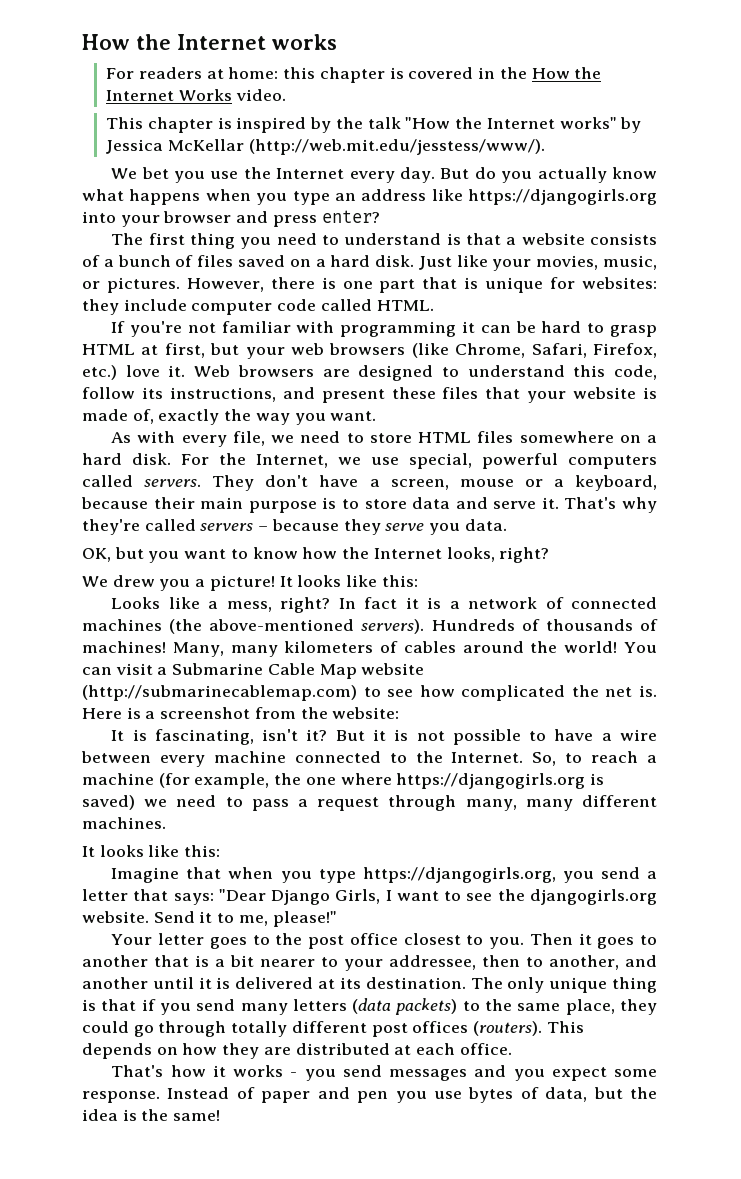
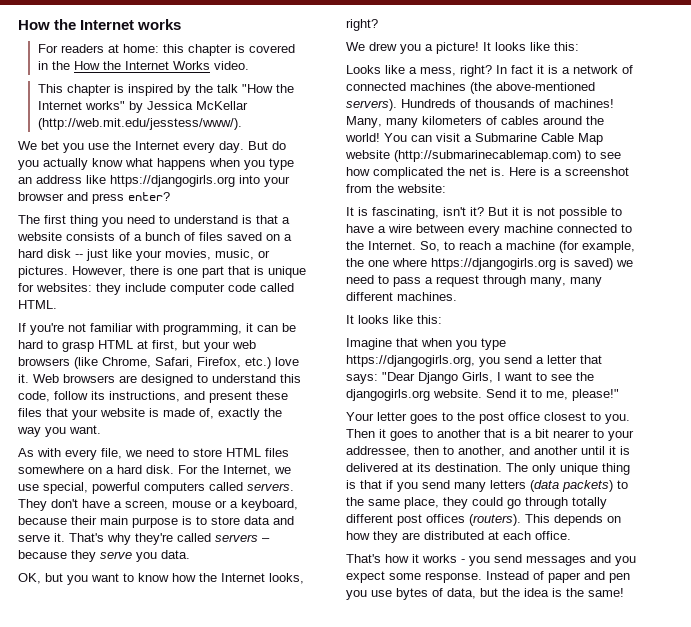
- The first thing you need to understand is that a website consists of a bunch of files saved on a hard disk. Just like your movies, music, or pictures.
+ The first thing you need to understand is that a website consists of a bunch of files saved on a hard disk -- just like your movies, music, or pictures.
- If you're not familiar with programming it can be hard to grasp HTML at first, but your web browsers (like Chrome, Safari, Firefox, etc.) love it.
+ If you're not familiar with programming, it can be hard to grasp HTML at first, but your web browsers (like Chrome, Safari, Firefox, etc.) love it.

